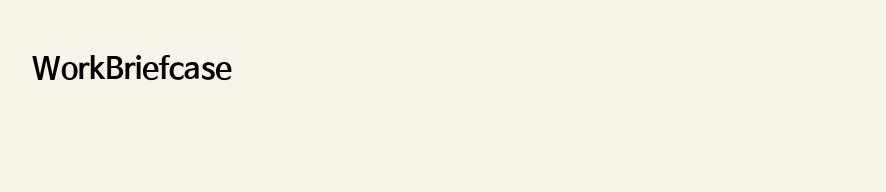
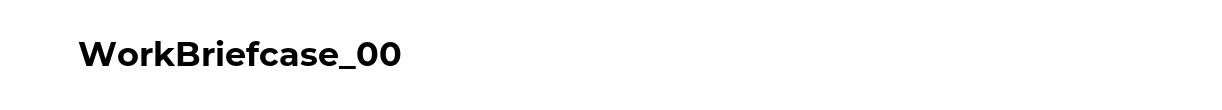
- WorkBriefcase
+ WorkBriefcase_00

